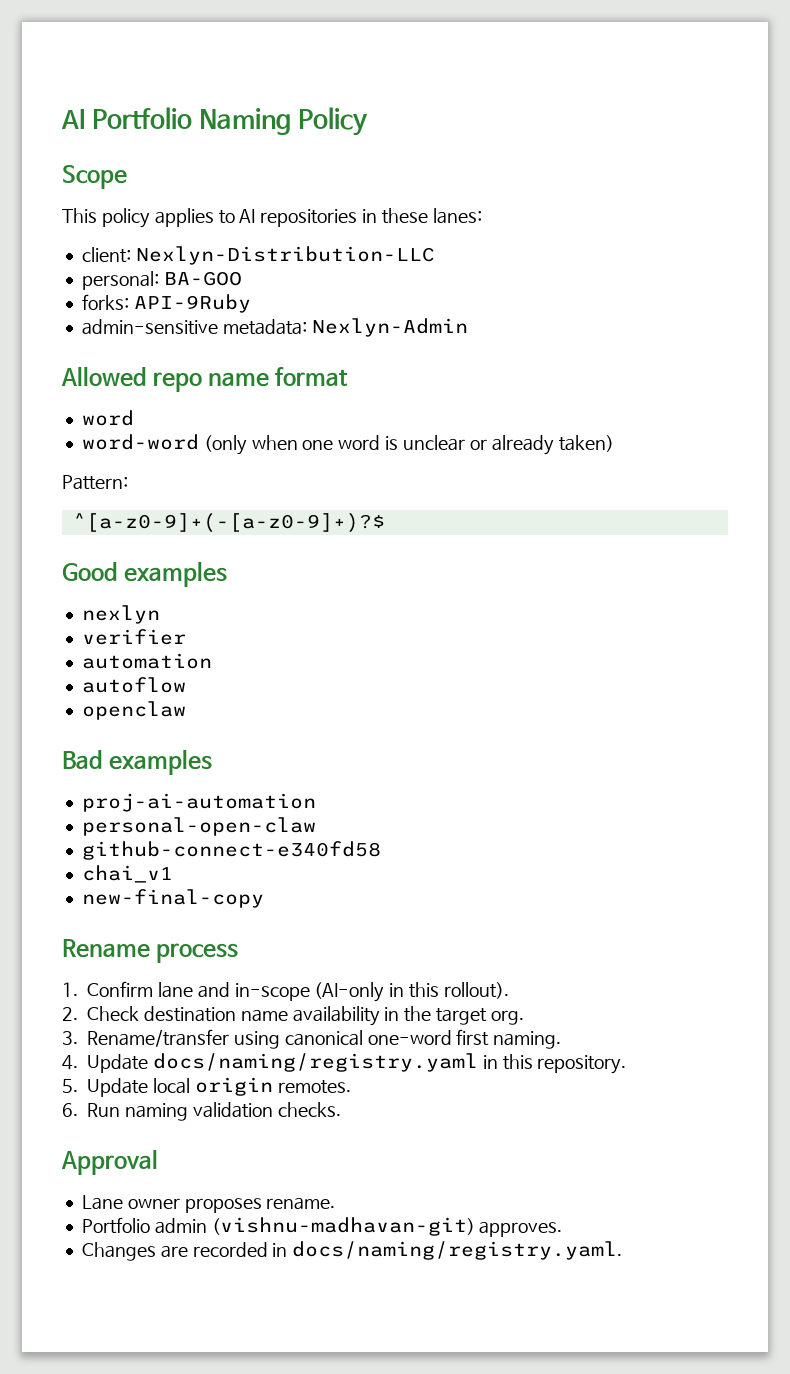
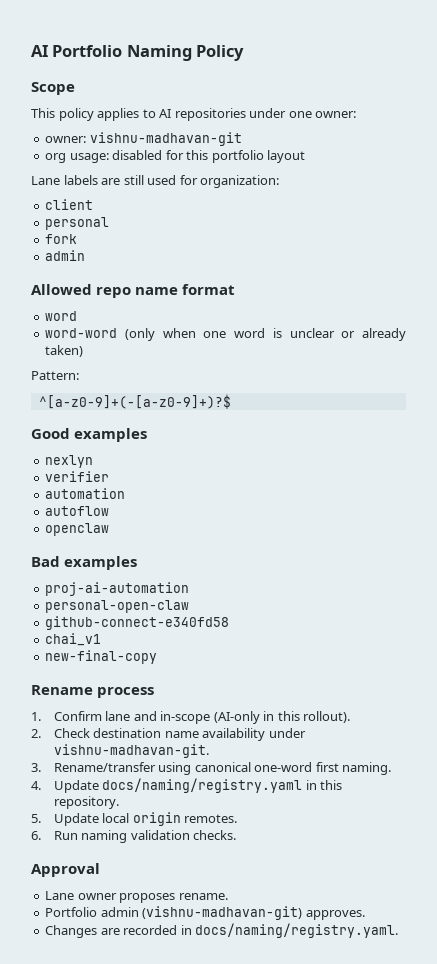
- This policy applies to AI repositories in these lanes:
- client: Nexlyn-Distribution-LLC
- personal: BA-GOO
- forks: API-9Ruby
- admin-sensitive metadata: Nexlyn-Admin
+ This policy applies to AI repositories under one owner:
+ owner: vishnu-madhavan-git
+ org usage: disabled for this portfolio layout
+ Lane labels are still used for organization:
+ client
+ personal
+ fork
+ admin
- 2. Check destination name availability in the target org.
+ 2. Check destination name availability under vishnu-madhavan-git.

